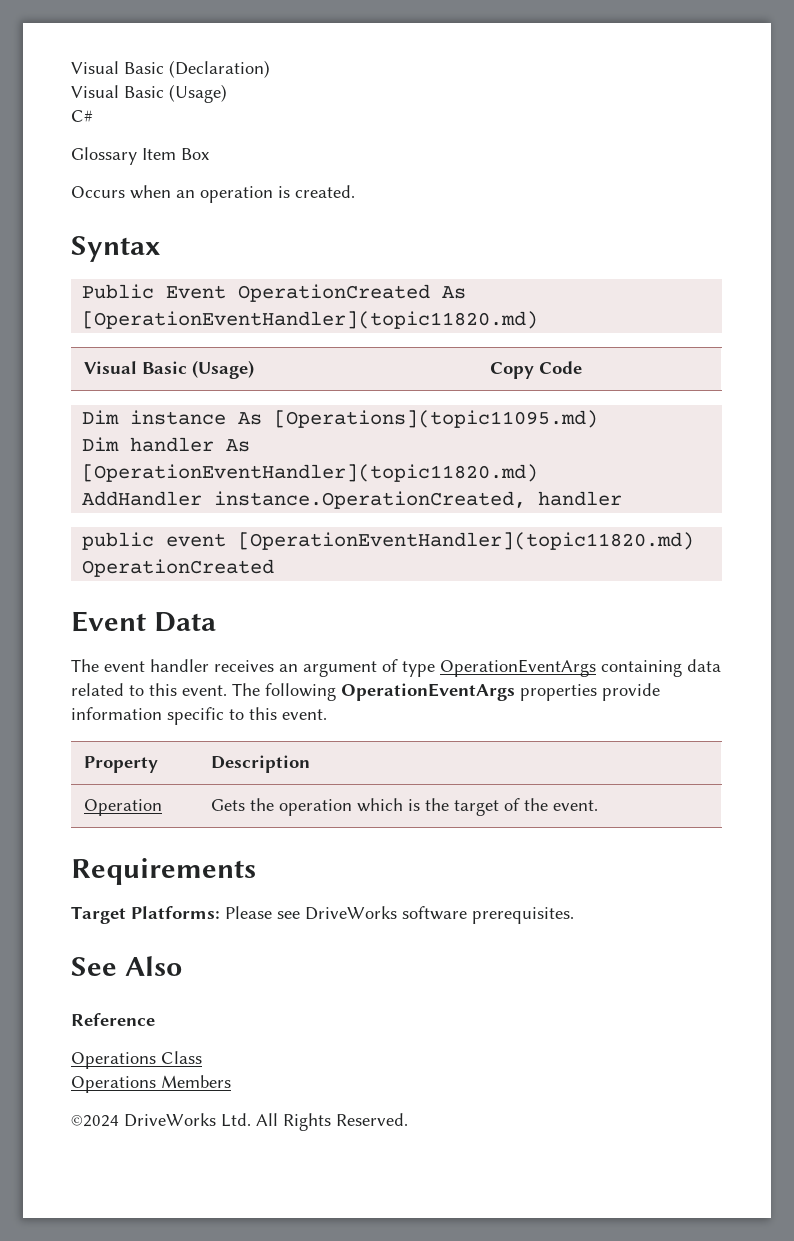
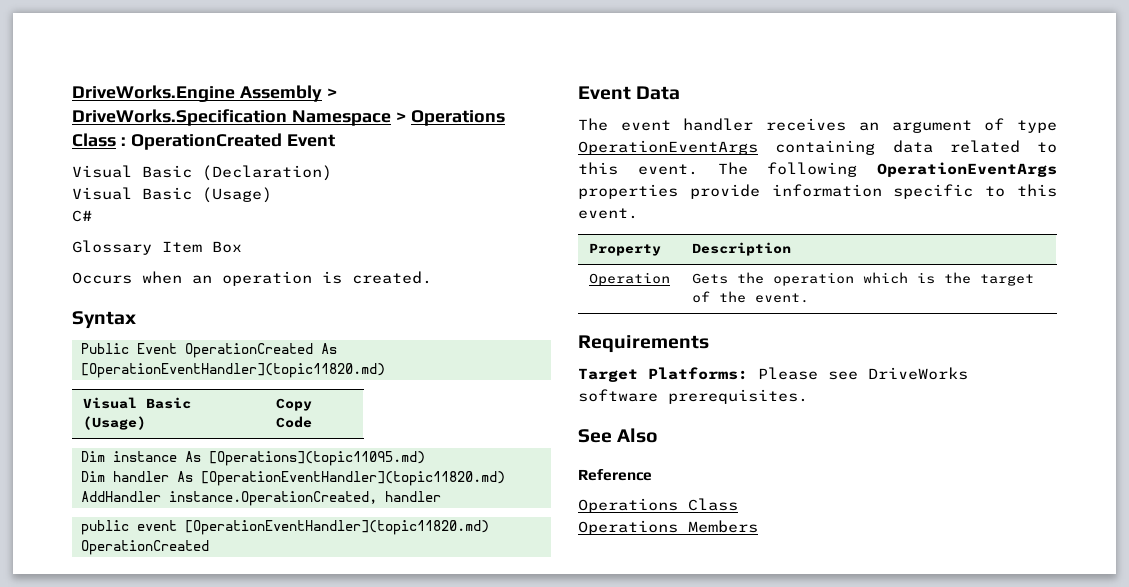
+ DriveWorks.Engine Assembly > DriveWorks.Specification Namespace > Operations Class : OperationCreated Event
- ©2024 DriveWorks Ltd. All Rights Reserved.

